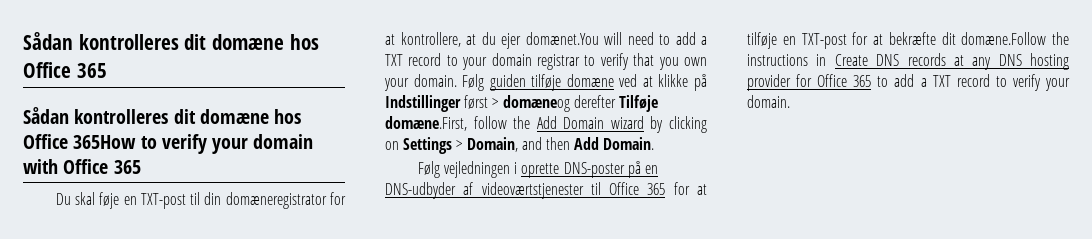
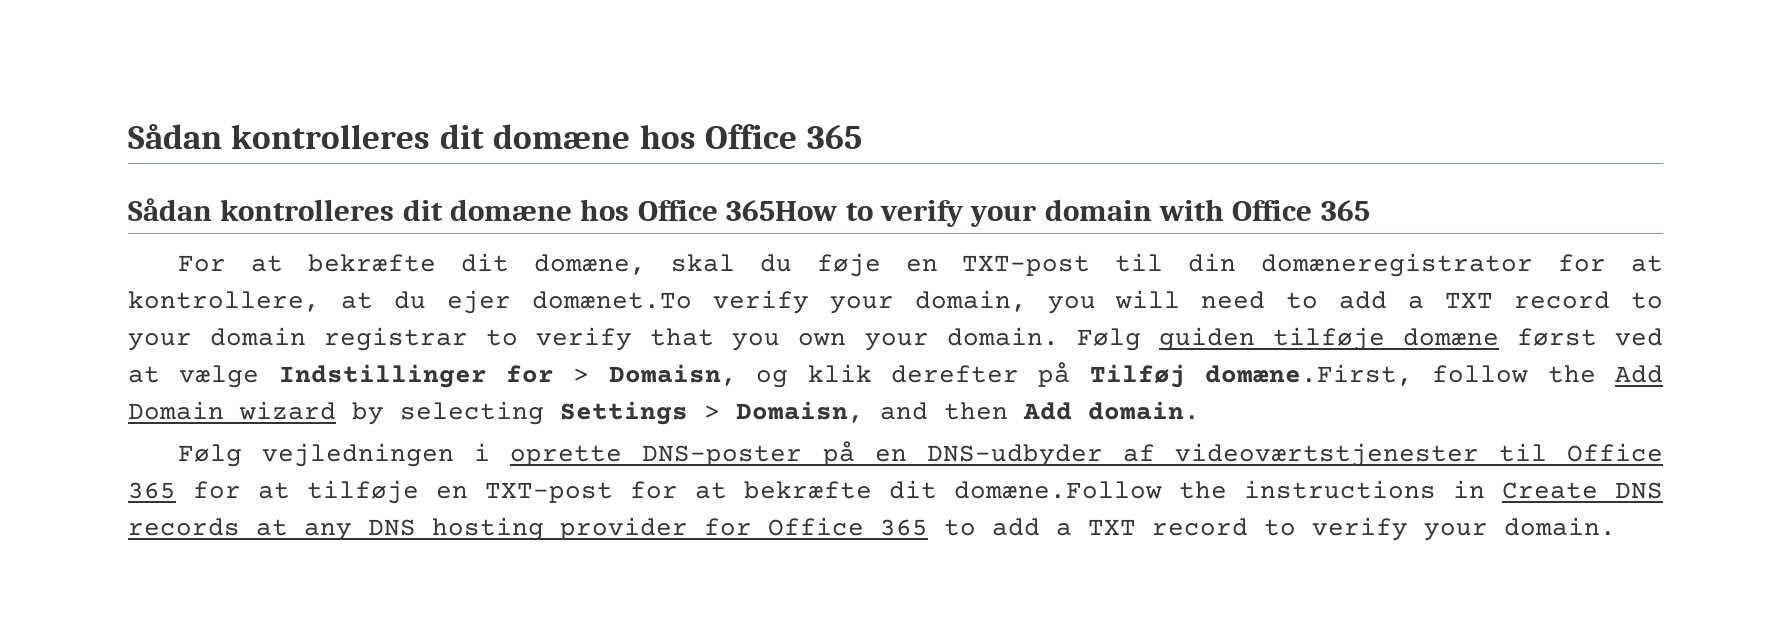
- Du skal føje en TXT-post til din domæneregistrator for at kontrollere, at du ejer domænet.You will need to add a TXT record to your domain registrar to verify that you own your domain.
+ For at bekræfte dit domæne, skal du føje en TXT-post til din domæneregistrator for at kontrollere, at du ejer domænet.To verify your domain, you will need to add a TXT record to your domain registrar to verify that you own your domain.
- Følg guiden tilføje domæne ved at klikke på Indstillinger først > domæneog derefter Tilføje domæne.First, follow the Add Domain wizard by clicking on Settings > Domain, and then Add Domain.
+ Følg guiden tilføje domæne først ved at vælge Indstillinger for > Domaisn, og klik derefter på Tilføj domæne.First, follow the Add Domain wizard by selecting Settings > Domaisn, and then Add domain.

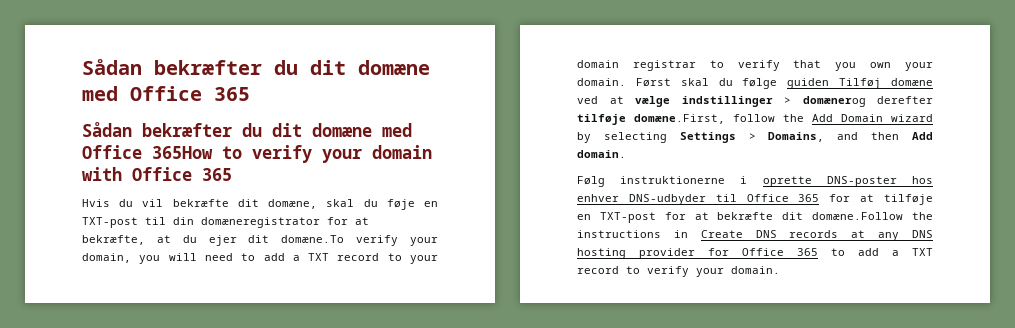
- Sådan kontrolleres dit domæne hos Office 365
+ Sådan bekræfter du dit domæne med Office 365
- Sådan kontrolleres dit domæne hos Office 365How to verify your domain with Office 365
+ Sådan bekræfter du dit domæne med Office 365How to verify your domain with Office 365
- For at bekræfte dit domæne, skal du føje en TXT-post til din domæneregistrator for at kontrollere, at du ejer domænet.To verify your domain, you will need to add a TXT record to your domain registrar to verify that you own your domain.
+ Hvis du vil bekræfte dit domæne, skal du føje en TXT-post til din domæneregistrator for at bekræfte, at du ejer dit domæne.To verify your domain, you will need to add a TXT record to your domain registrar to verify that you own your domain.
- Følg guiden tilføje domæne først ved at vælge Indstillinger for > Domaisn, og klik derefter på Tilføj domæne.First, follow the Add Domain wizard by selecting Settings > Domaisn, and then Add domain.
+ Først skal du følge guiden Tilføj domæne ved at vælge indstillinger > domænerog derefter tilføje domæne.First, follow the Add Domain wizard by selecting Settings > Domains, and then Add domain.
- Følg vejledningen i oprette DNS-poster på en DNS-udbyder af videoværtstjenester til Office 365 for at tilføje en TXT-post for at bekræfte dit domæne.Follow the instructions in Create DNS records at any DNS hosting provider for Office 365 to add a TXT record to verify your domain.
+ Følg instruktionerne i oprette DNS-poster hos enhver DNS-udbyder til Office 365 for at tilføje en TXT-post for at bekræfte dit domæne.Follow the instructions in Create DNS records at any DNS hosting provider for Office 365 to add a TXT record to verify your domain.

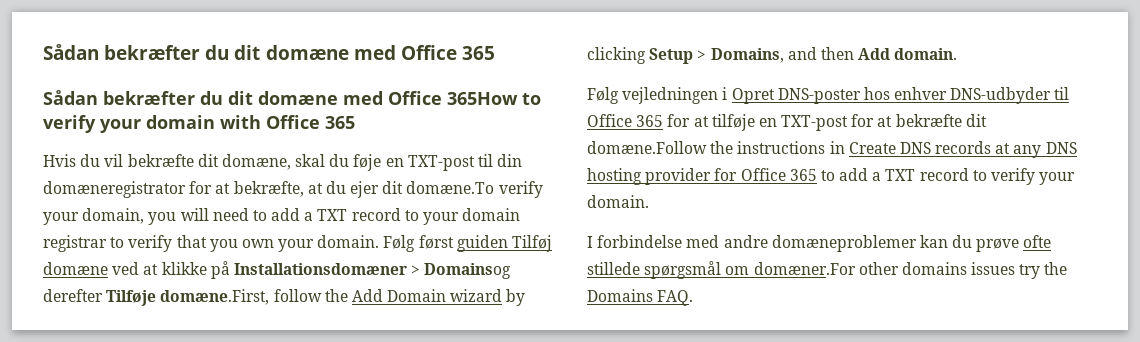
- Først skal du følge guiden Tilføj domæne ved at vælge indstillinger > domænerog derefter tilføje domæne.First, follow the Add Domain wizard by selecting Settings > Domains, and then Add domain.
+ Følg først guiden Tilføj domæne ved at klikke på Installationsdomæner > Domainsog derefter Tilføje domæne.First, follow the Add Domain wizard by clicking Setup > Domains, and then Add domain.
- Følg instruktionerne i oprette DNS-poster hos enhver DNS-udbyder til Office 365 for at tilføje en TXT-post for at bekræfte dit domæne.Follow the instructions in Create DNS records at any DNS hosting provider for Office 365 to add a TXT record to verify your domain.
+ Følg vejledningen i Opret DNS-poster hos enhver DNS-udbyder til Office 365 for at tilføje en TXT-post for at bekræfte dit domæne.Follow the instructions in Create DNS records at any DNS hosting provider for Office 365 to add a TXT record to verify your domain.
+ I forbindelse med andre domæneproblemer kan du prøve ofte stillede spørgsmål om domæner.For other domains issues try the Domains FAQ.

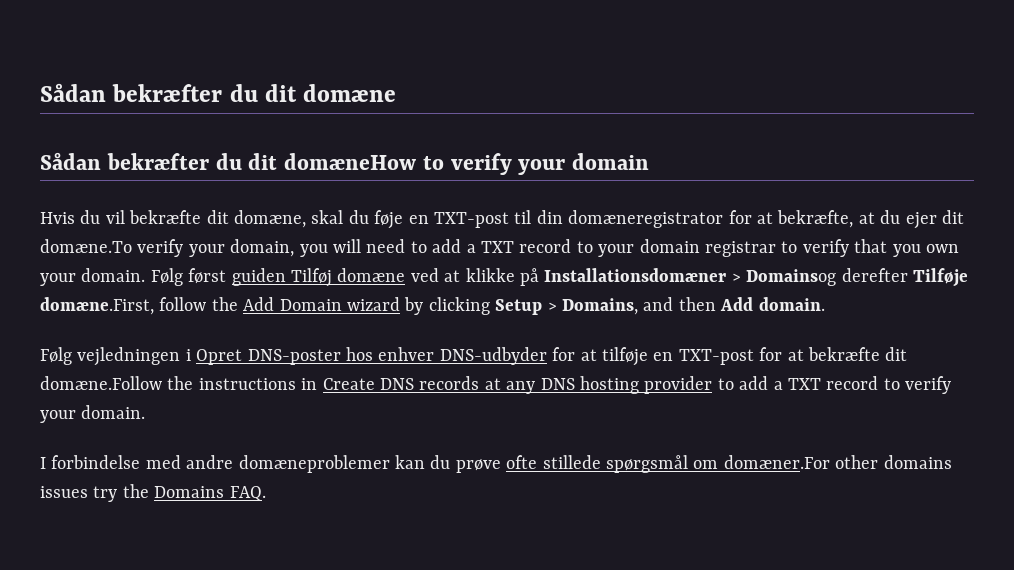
- Sådan bekræfter du dit domæne med Office 365
- Sådan bekræfter du dit domæne med Office 365How to verify your domain with Office 365
+ Sådan bekræfter du dit domæne
+ Sådan bekræfter du dit domæneHow to verify your domain
- Følg vejledningen i Opret DNS-poster hos enhver DNS-udbyder til Office 365 for at tilføje en TXT-post for at bekræfte dit domæne.Follow the instructions in Create DNS records at any DNS hosting provider for Office 365 to add a TXT record to verify your domain.
+ Følg vejledningen i Opret DNS-poster hos enhver DNS-udbyder for at tilføje en TXT-post for at bekræfte dit domæne.Follow the instructions in Create DNS records at any DNS hosting provider to add a TXT record to verify your domain.

